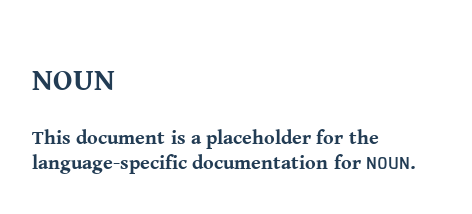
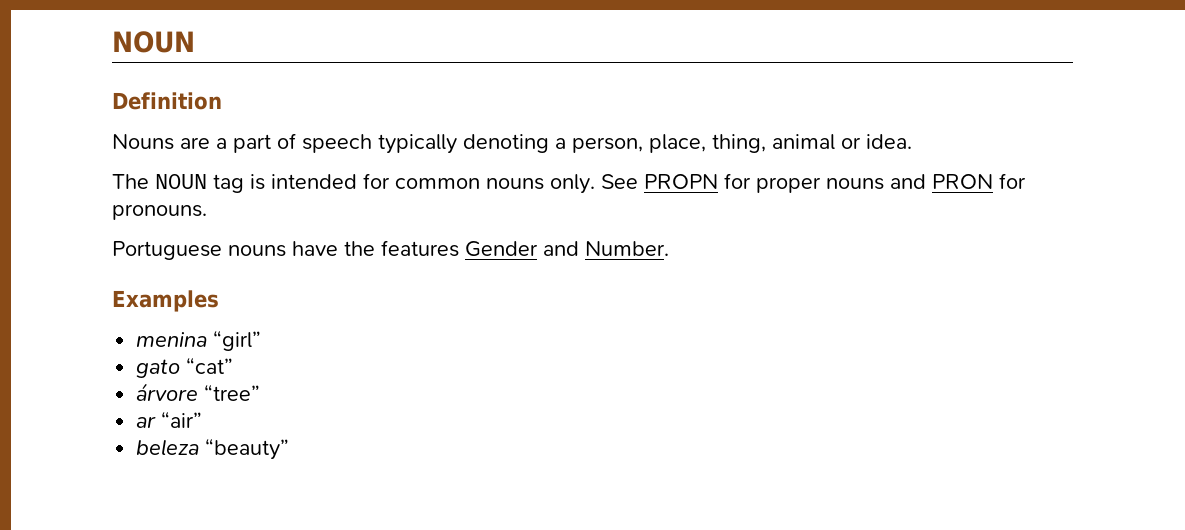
- This document is a placeholder for the language-specific documentation for NOUN.
+ Definition
+ Nouns are a part of speech typically denoting a person, place, thing, animal or idea.
+ The NOUN tag is intended for common nouns only. See PROPN for proper nouns and PRON for pronouns.
+ Portuguese nouns have the features Gender and Number.
+ Examples
+ menina “girl”
+ gato “cat”
+ árvore “tree”
+ ar “air”
+ beleza “beauty”

